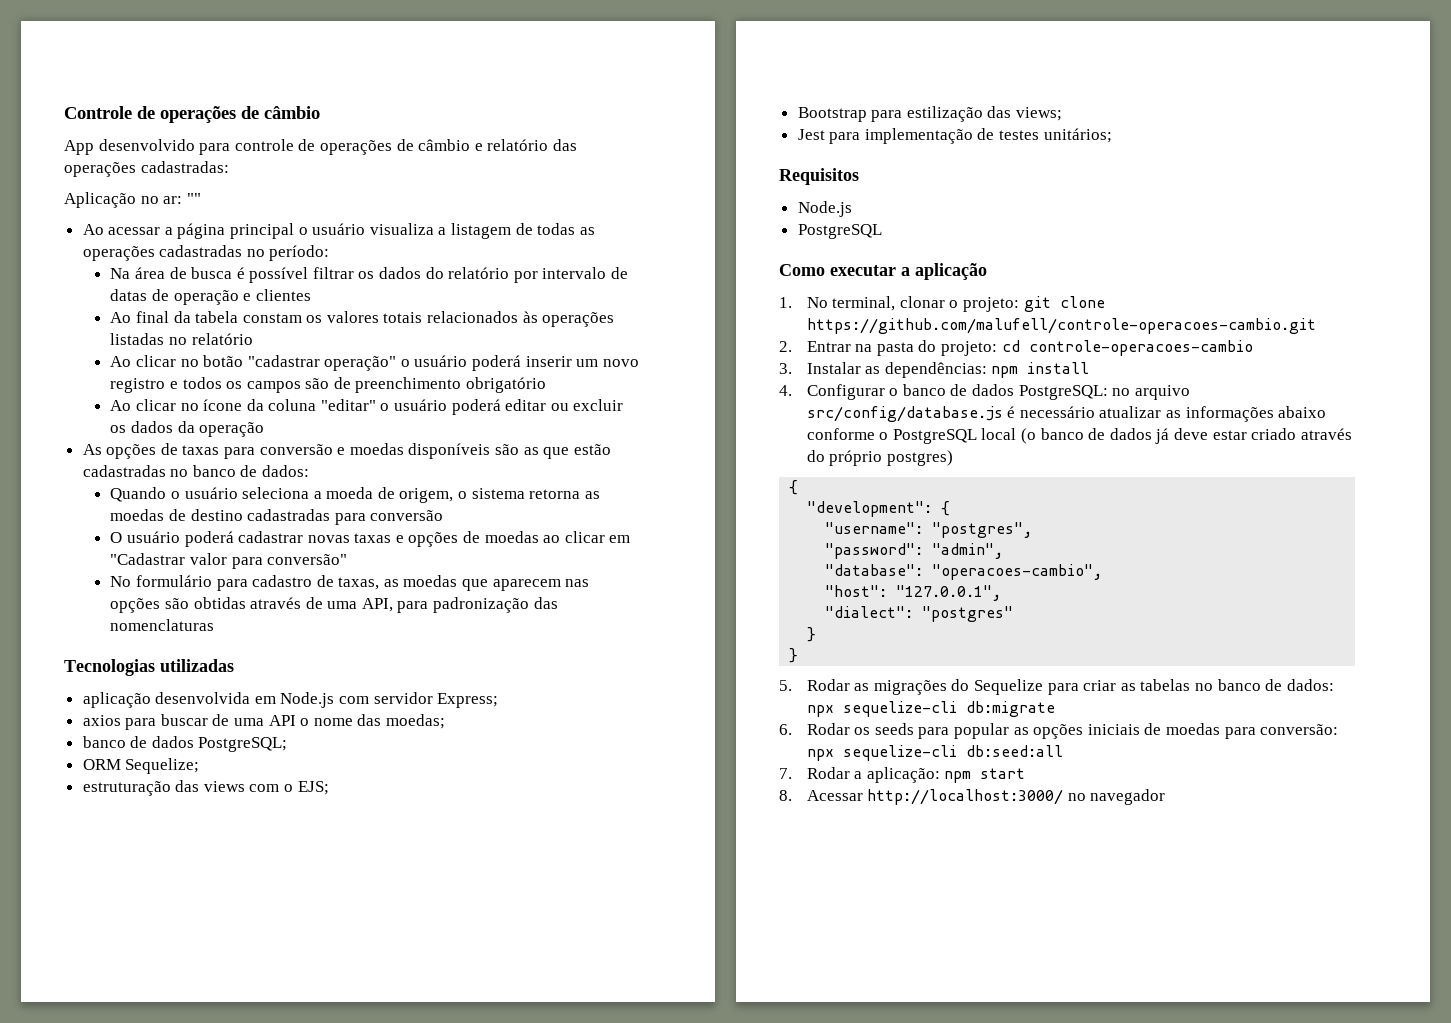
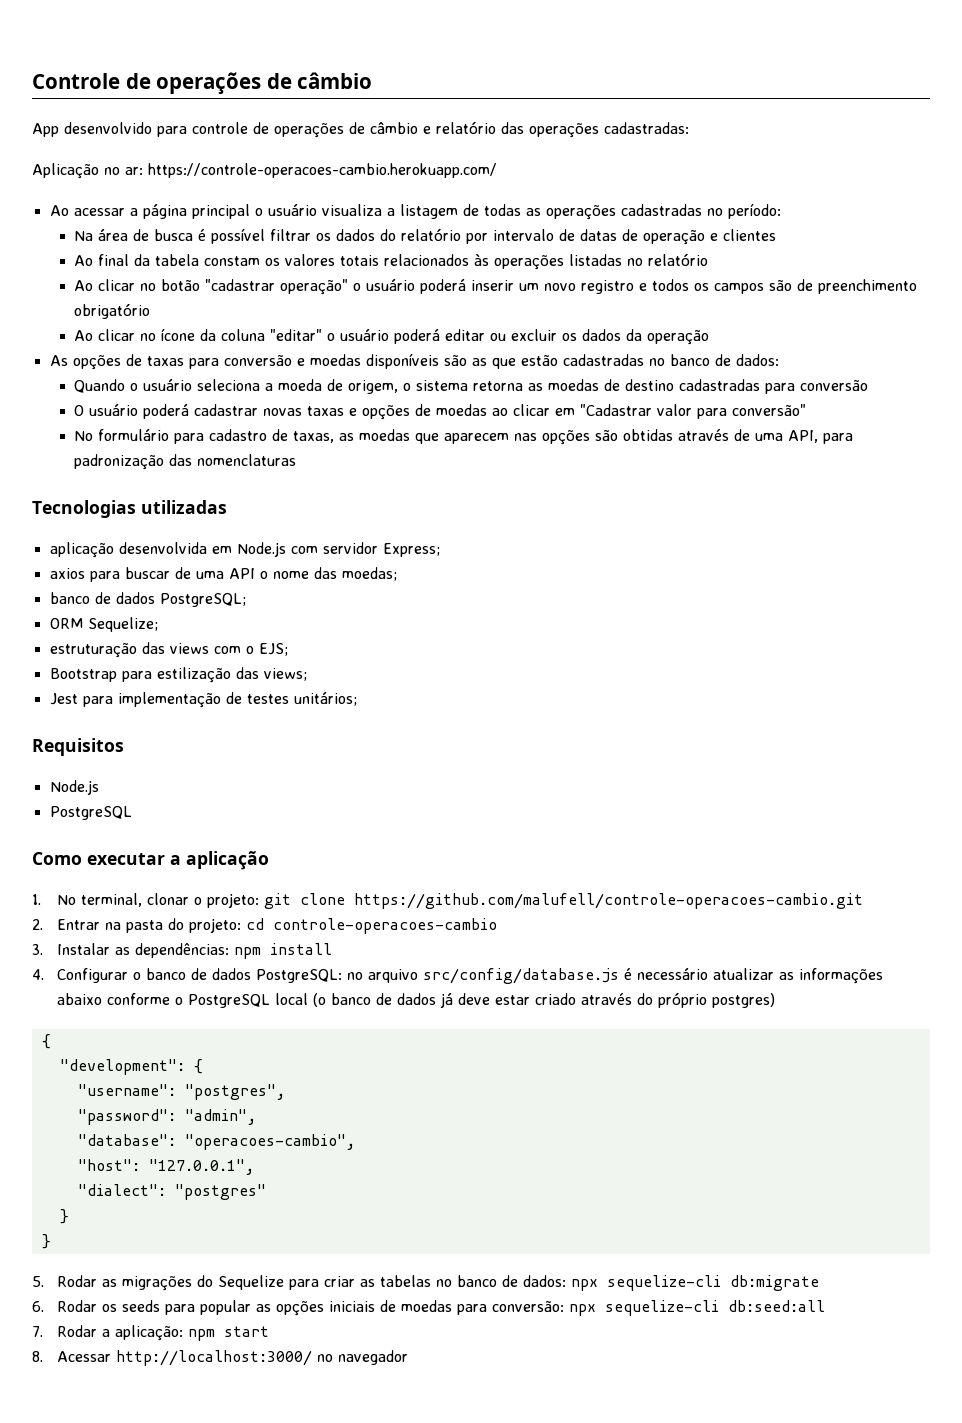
- Aplicação no ar: ""
+ Aplicação no ar: https://controle-operacoes-cambio.herokuapp.com/

